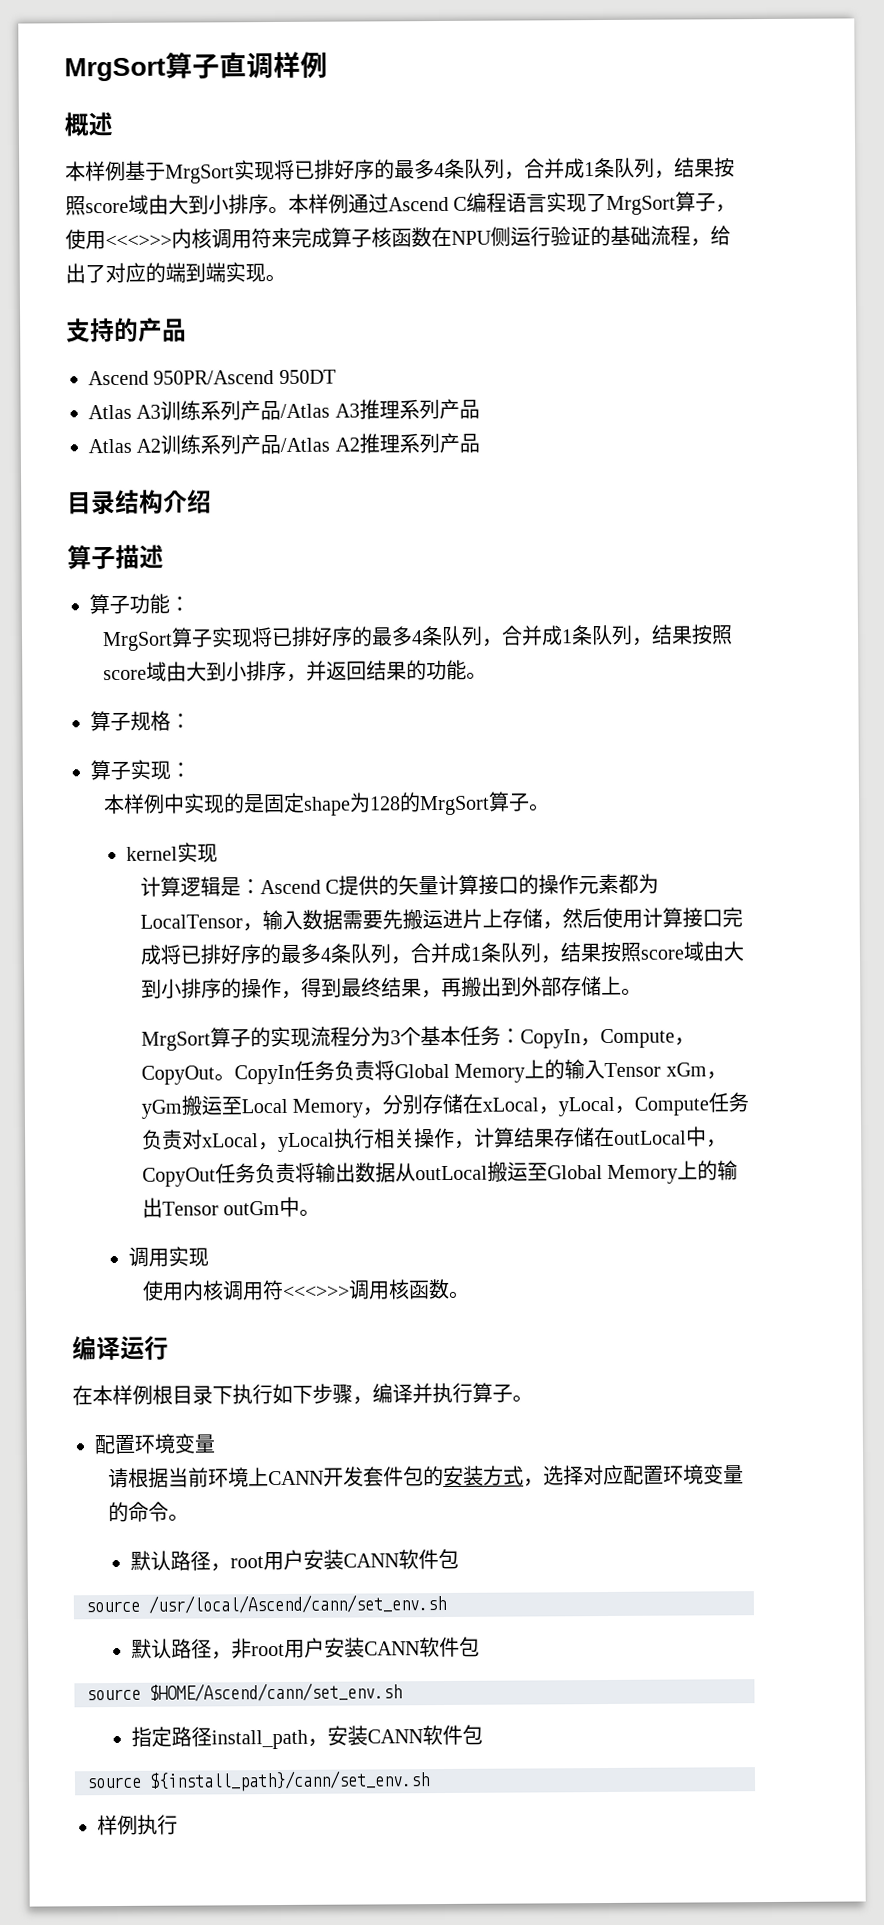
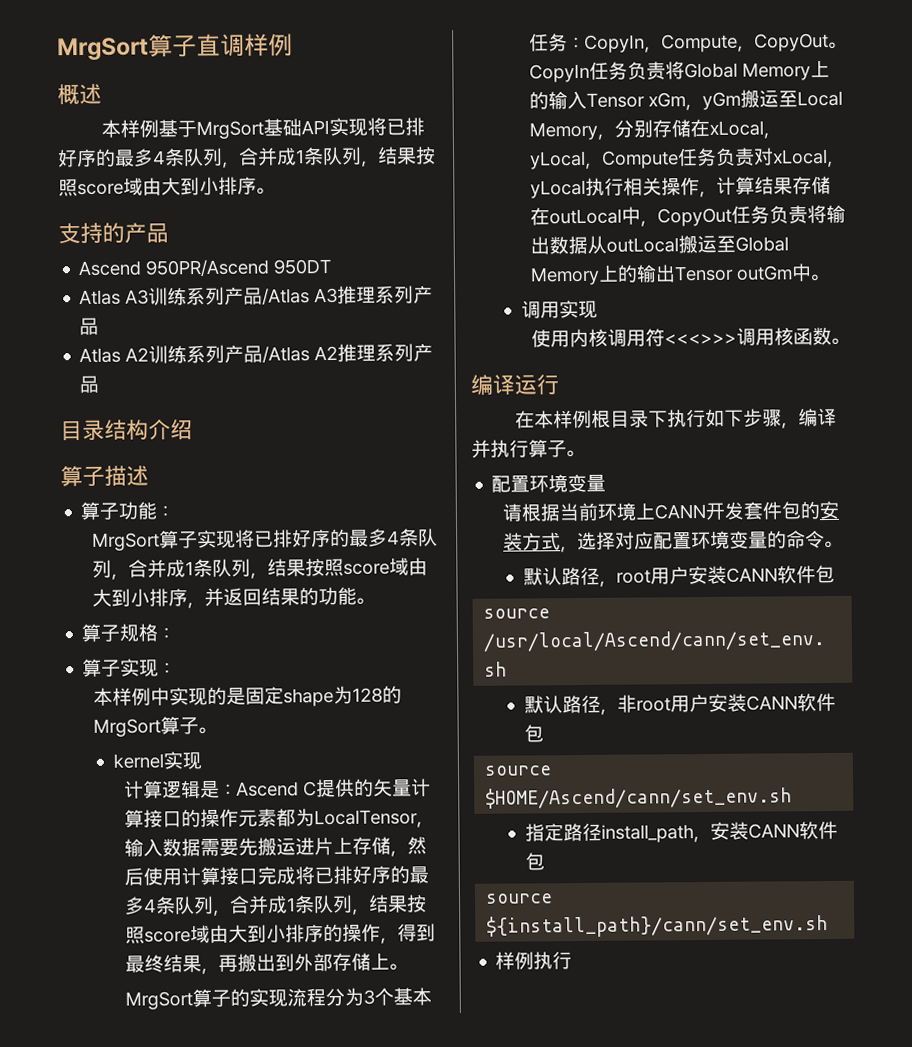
- 本样例基于MrgSort实现将已排好序的最多4条队列，合并成1条队列，结果按照score域由大到小排序。本样例通过Ascend C编程语言实现了MrgSort算子，使用<<<>>>内核调用符来完成算子核函数在NPU侧运行验证的基础流程，给出了对应的端到端实现。
+ 本样例基于MrgSort基础API实现将已排好序的最多4条队列，合并成1条队列，结果按照score域由大到小排序。

